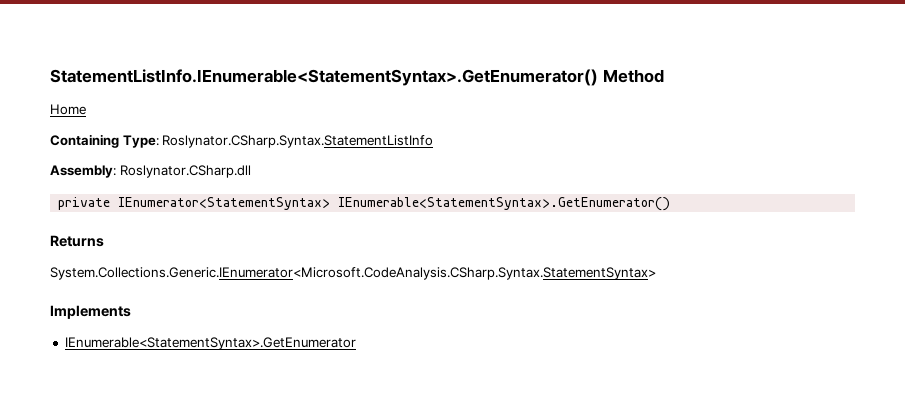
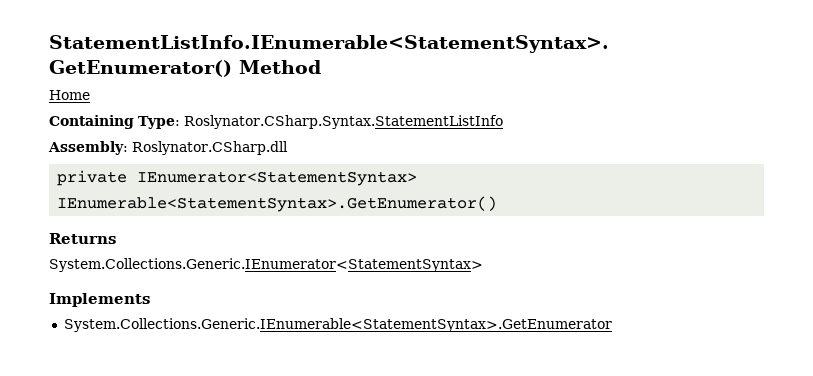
- System.Collections.Generic.IEnumerator<Microsoft.CodeAnalysis.CSharp.Syntax.StatementSyntax>
+ System.Collections.Generic.IEnumerator<StatementSyntax>
- IEnumerable<StatementSyntax>.GetEnumerator
+ System.Collections.Generic.IEnumerable<StatementSyntax>.GetEnumerator

